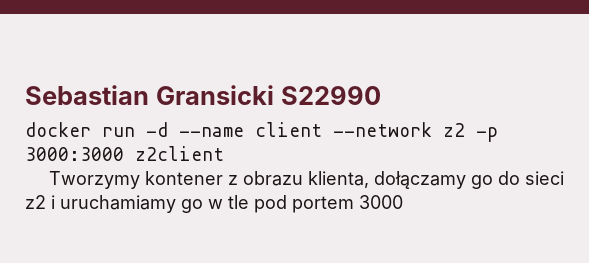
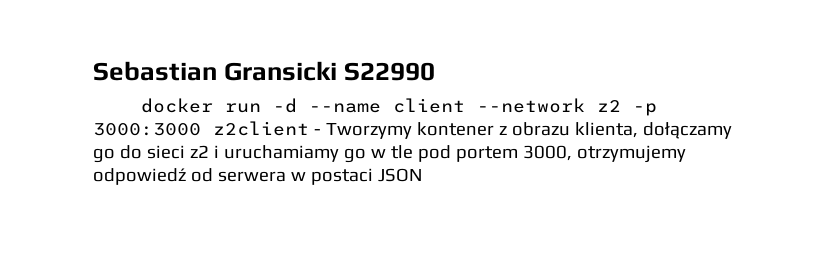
- docker run -d --name client --network z2 -p 3000:3000 z2client
- Tworzymy kontener z obrazu klienta, dołączamy go do sieci z2 i uruchamiamy go w tle pod portem 3000
+ docker run -d --name client --network z2 -p 3000:3000 z2client - Tworzymy kontener z obrazu klienta, dołączamy go do sieci z2 i uruchamiamy go w tle pod portem 3000, otrzymujemy odpowiedź od serwera w postaci JSON

